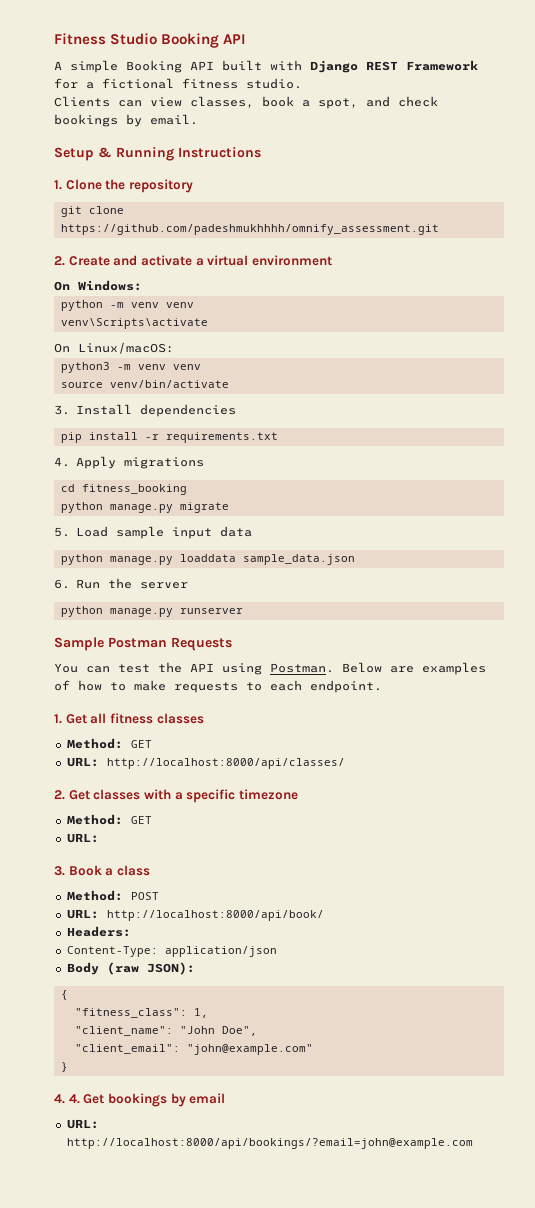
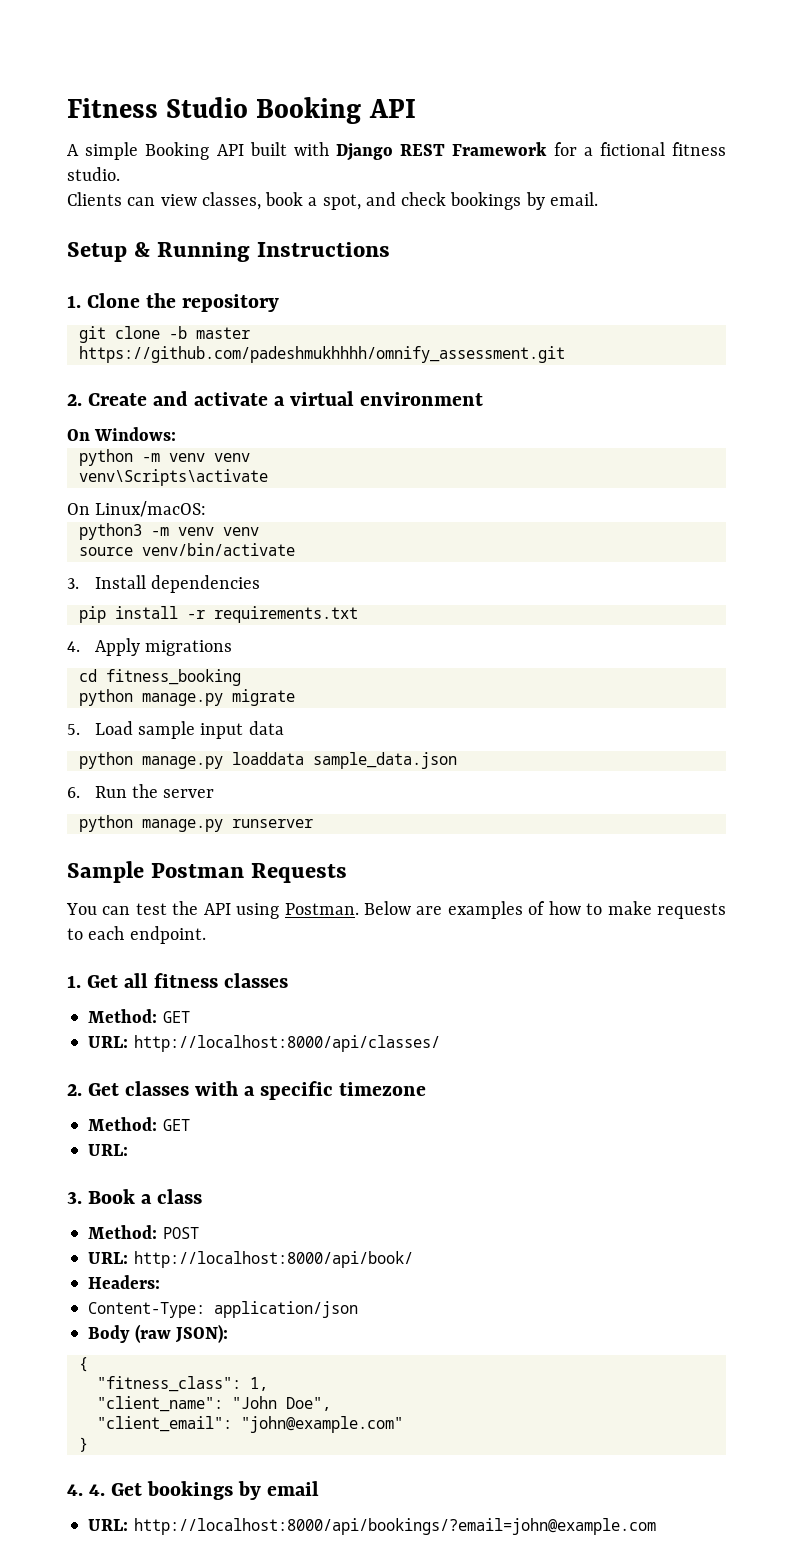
- git clone https://github.com/padeshmukhhhh/omnify_assessment.git
+ git clone -b master https://github.com/padeshmukhhhh/omnify_assessment.git

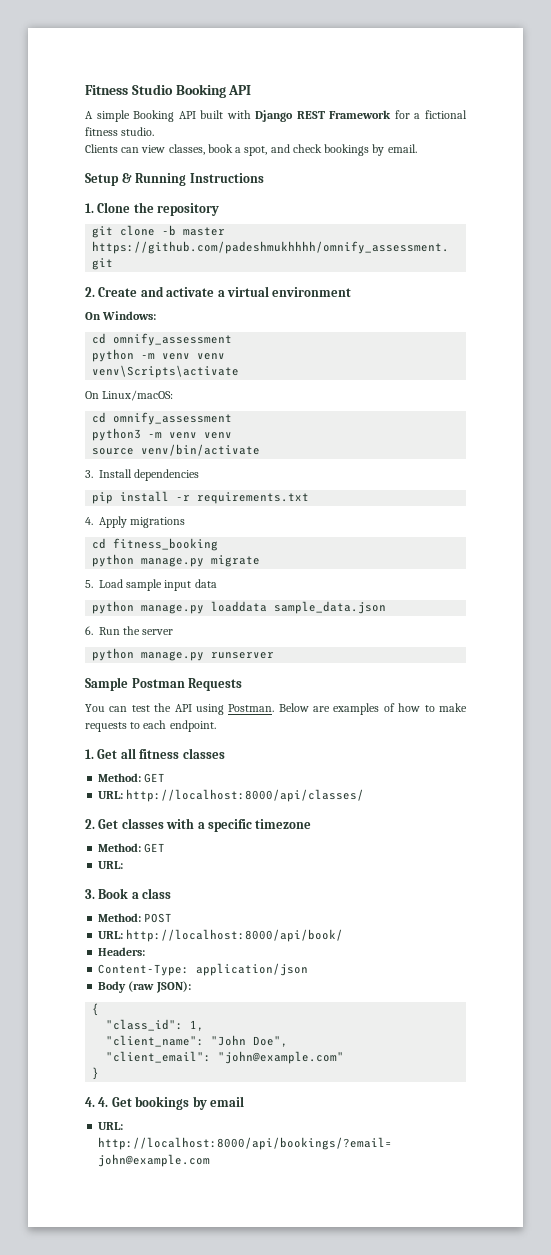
  On Windows:
+ cd omnify_assessment
  On Linux/macOS:
+ cd omnify_assessment
- "fitness_class": 1,
+ "class_id": 1,

